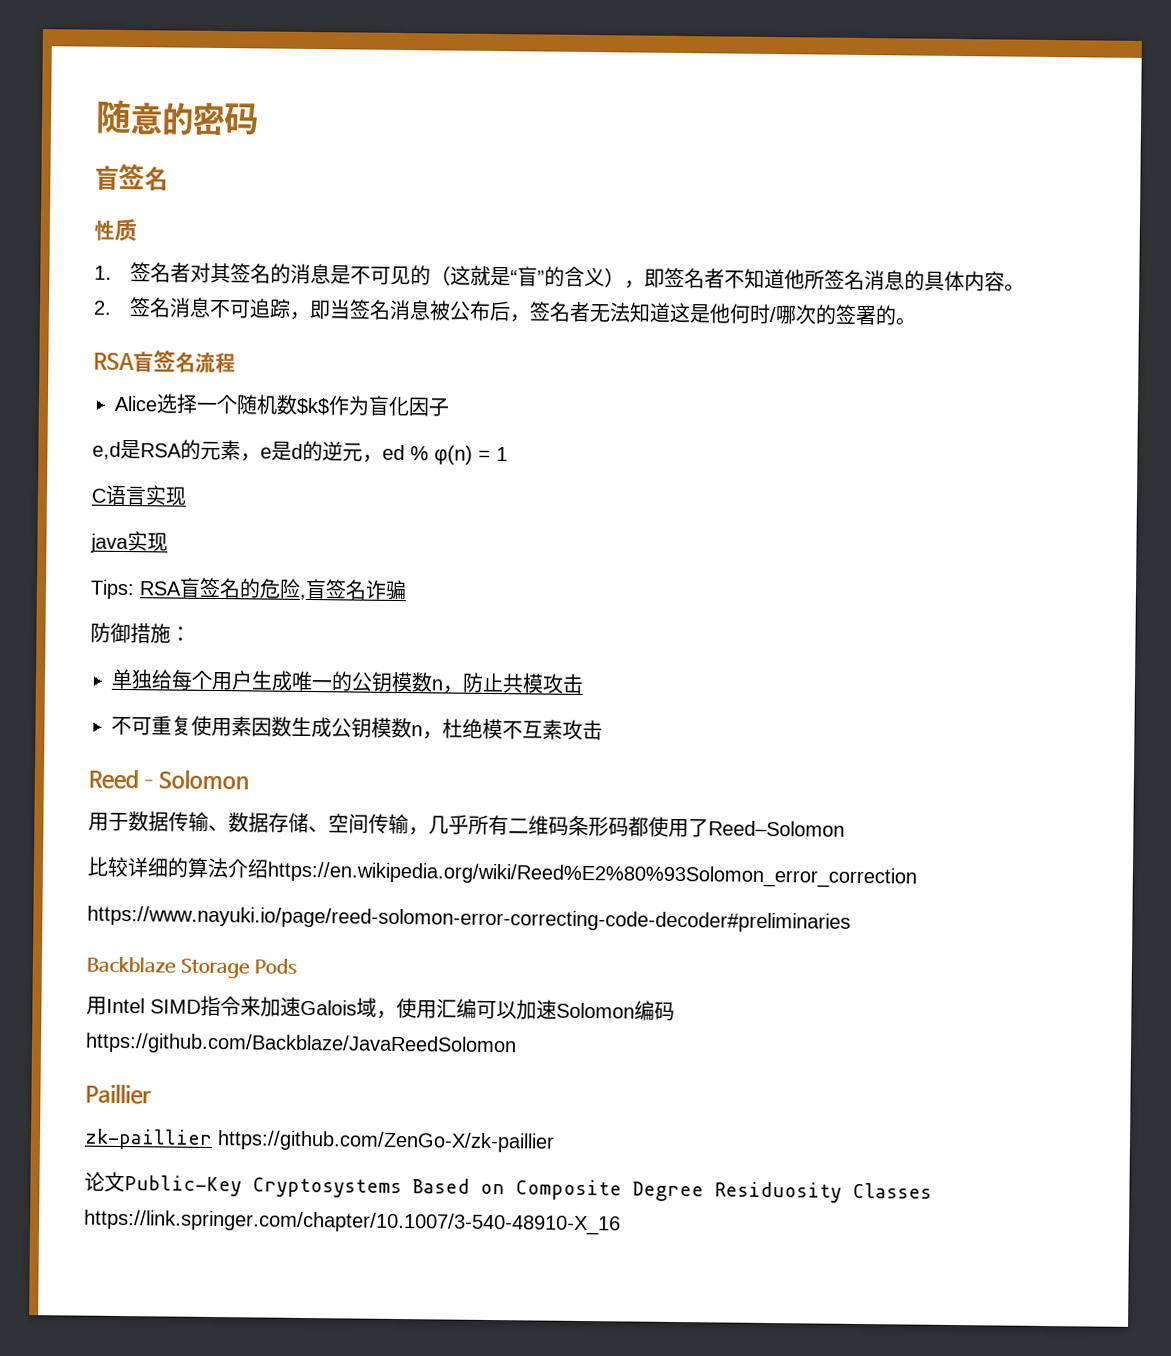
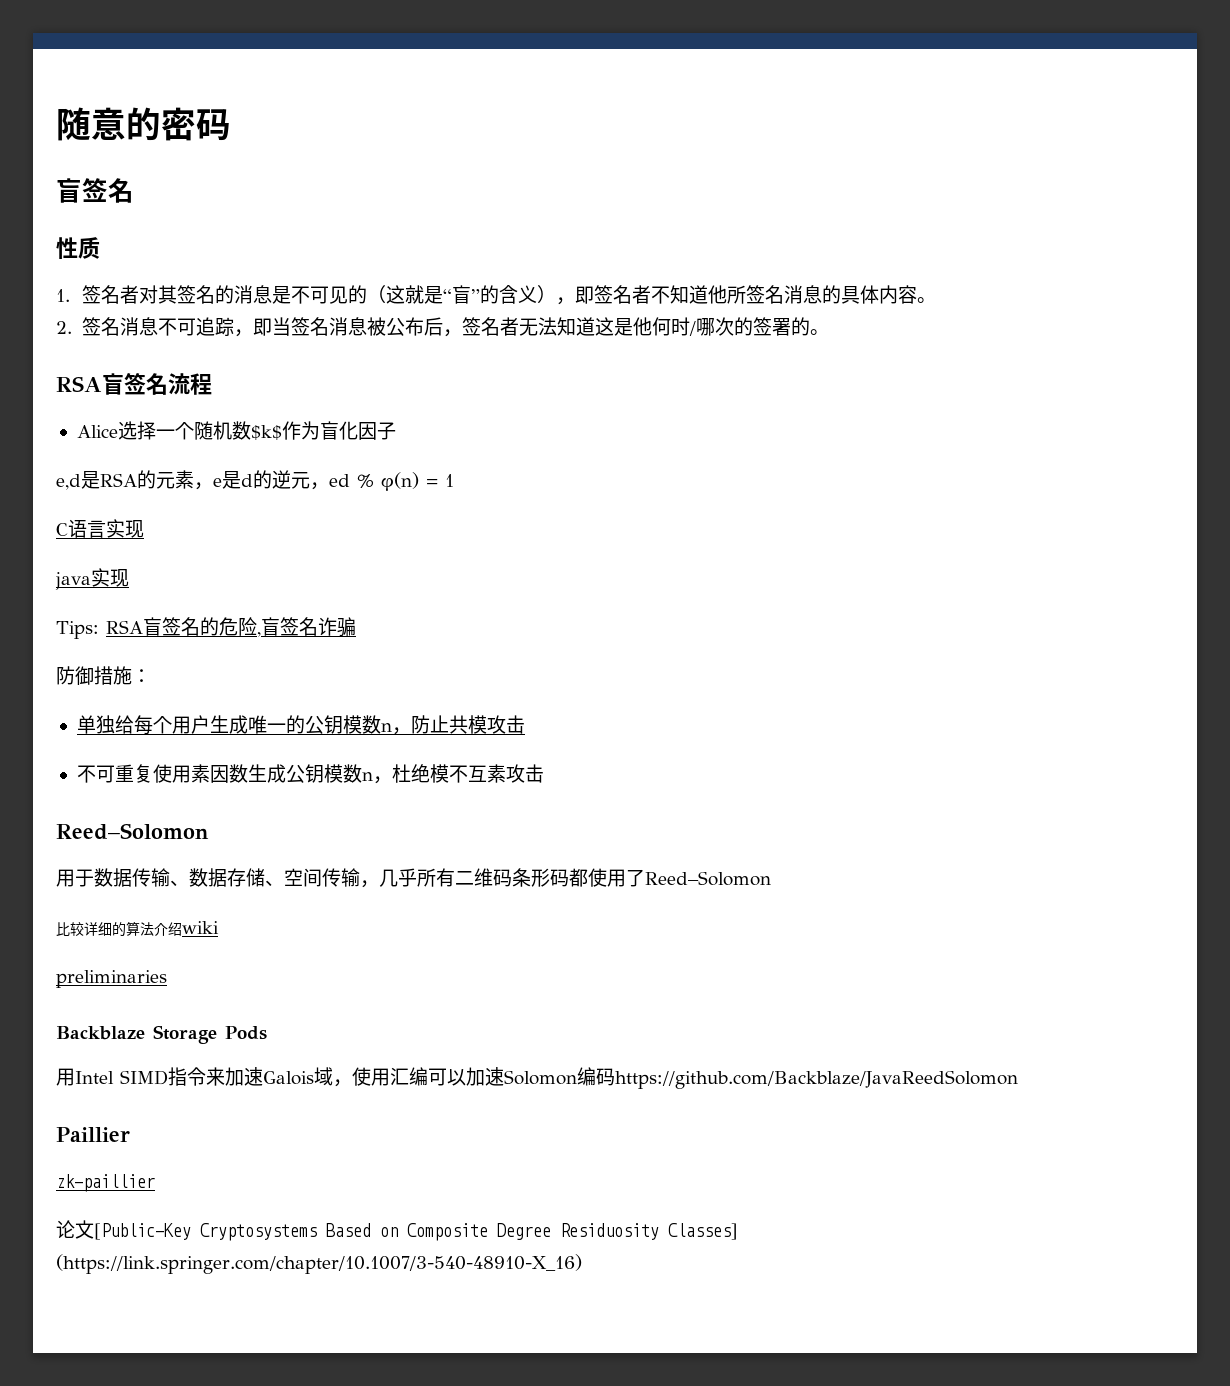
- 比较详细的算法介绍https://en.wikipedia.org/wiki/Reed%E2%80%93Solomon_error_correction
- https://www.nayuki.io/page/reed-solomon-error-correcting-code-decoder#preliminaries
+ 比较详细的算法介绍wiki
+ preliminaries
- zk-paillier https://github.com/ZenGo-X/zk-paillier
+ zk-paillier
- 论文Public-Key Cryptosystems Based on Composite Degree Residuosity Classes https://link.springer.com/chapter/10.1007/3-540-48910-X_16
+ 论文[Public-Key Cryptosystems Based on Composite Degree Residuosity Classes] (https://link.springer.com/chapter/10.1007/3-540-48910-X_16)

